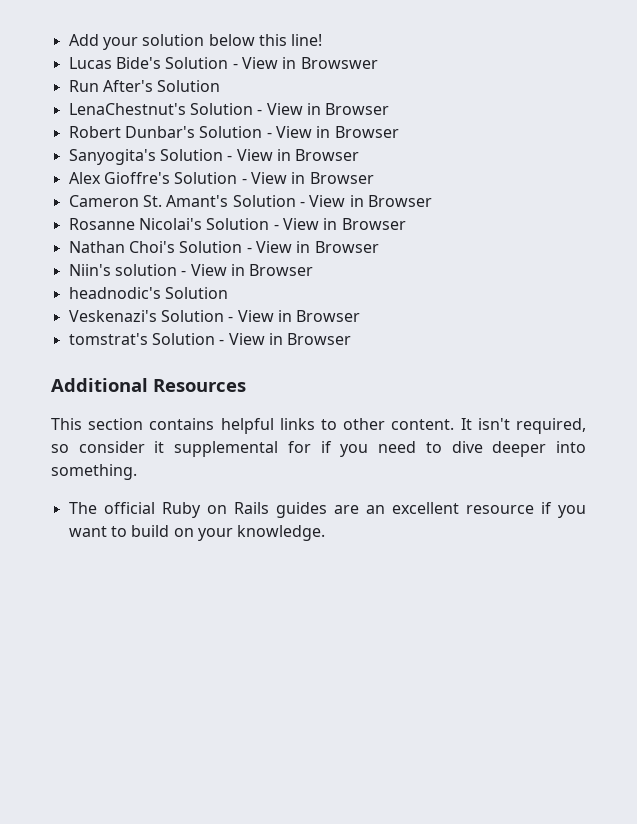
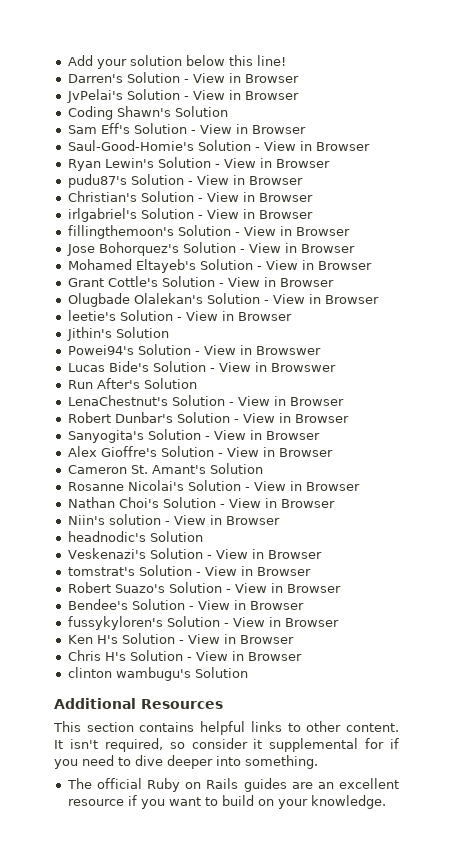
+ Darren's Solution - View in Browser
+ JvPelai's Solution - View in Browser
+ Coding Shawn's Solution
+ Sam Eff's Solution - View in Browser
+ Saul-Good-Homie's Solution - View in Browser
+ Ryan Lewin's Solution - View in Browser
+ pudu87's Solution - View in Browser
+ Christian's Solution - View in Browser
+ irlgabriel's Solution - View in Browser
+ fillingthemoon's Solution - View in Browser
+ Jose Bohorquez's Solution - View in Browser
+ Mohamed Eltayeb's Solution - View in Browser
+ Grant Cottle's Solution - View in Browser
+ Olugbade Olalekan's Solution - View in Browser
+ leetie's Solution - View in Browser
+ Jithin's Solution
+ Powei94's Solution - View in Browswer
- Cameron St. Amant's Solution - View in Browser
+ Cameron St. Amant's Solution
+ Robert Suazo's Solution - View in Browser
+ Bendee's Solution - View in Browser
+ fussykyloren's Solution - View in Browser
+ Ken H's Solution - View in Browser
+ Chris H's Solution - View in Browser
+ clinton wambugu's Solution

